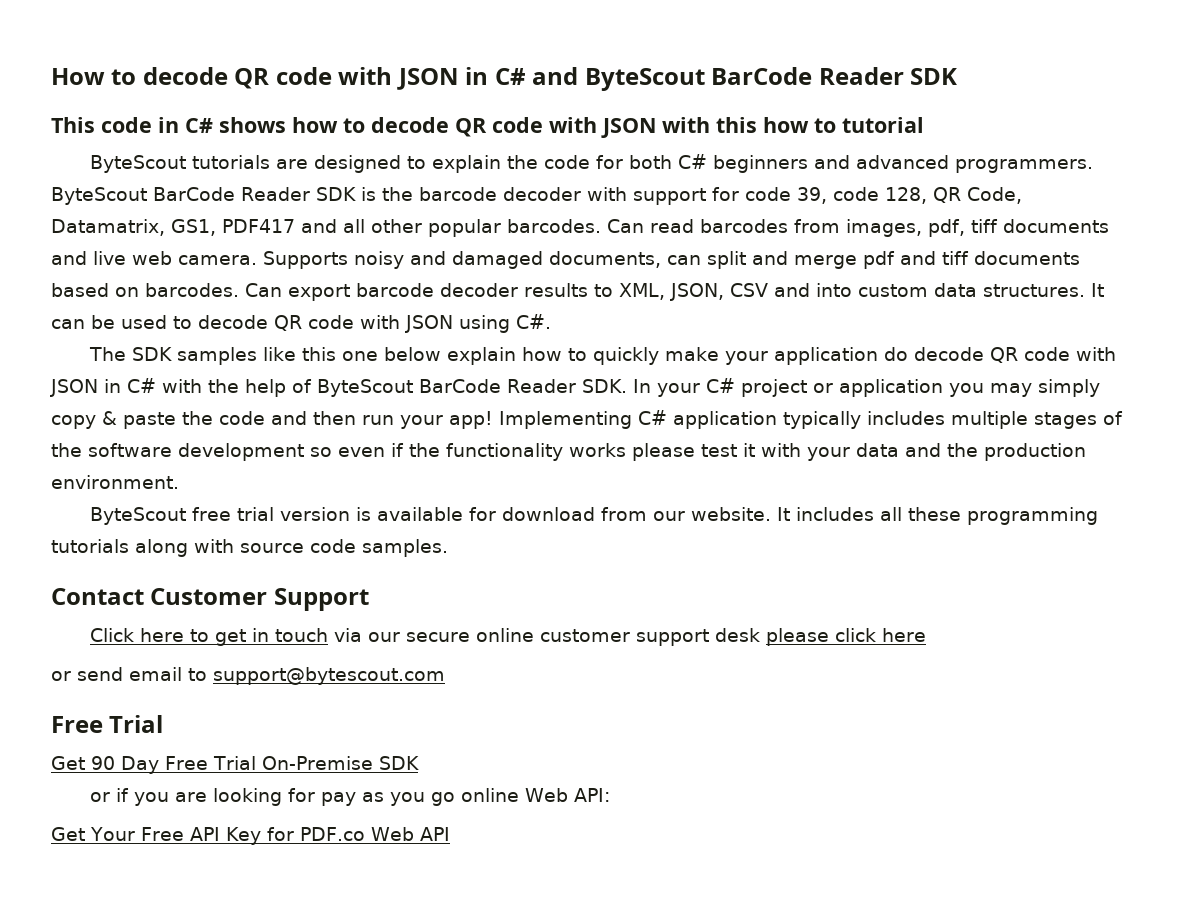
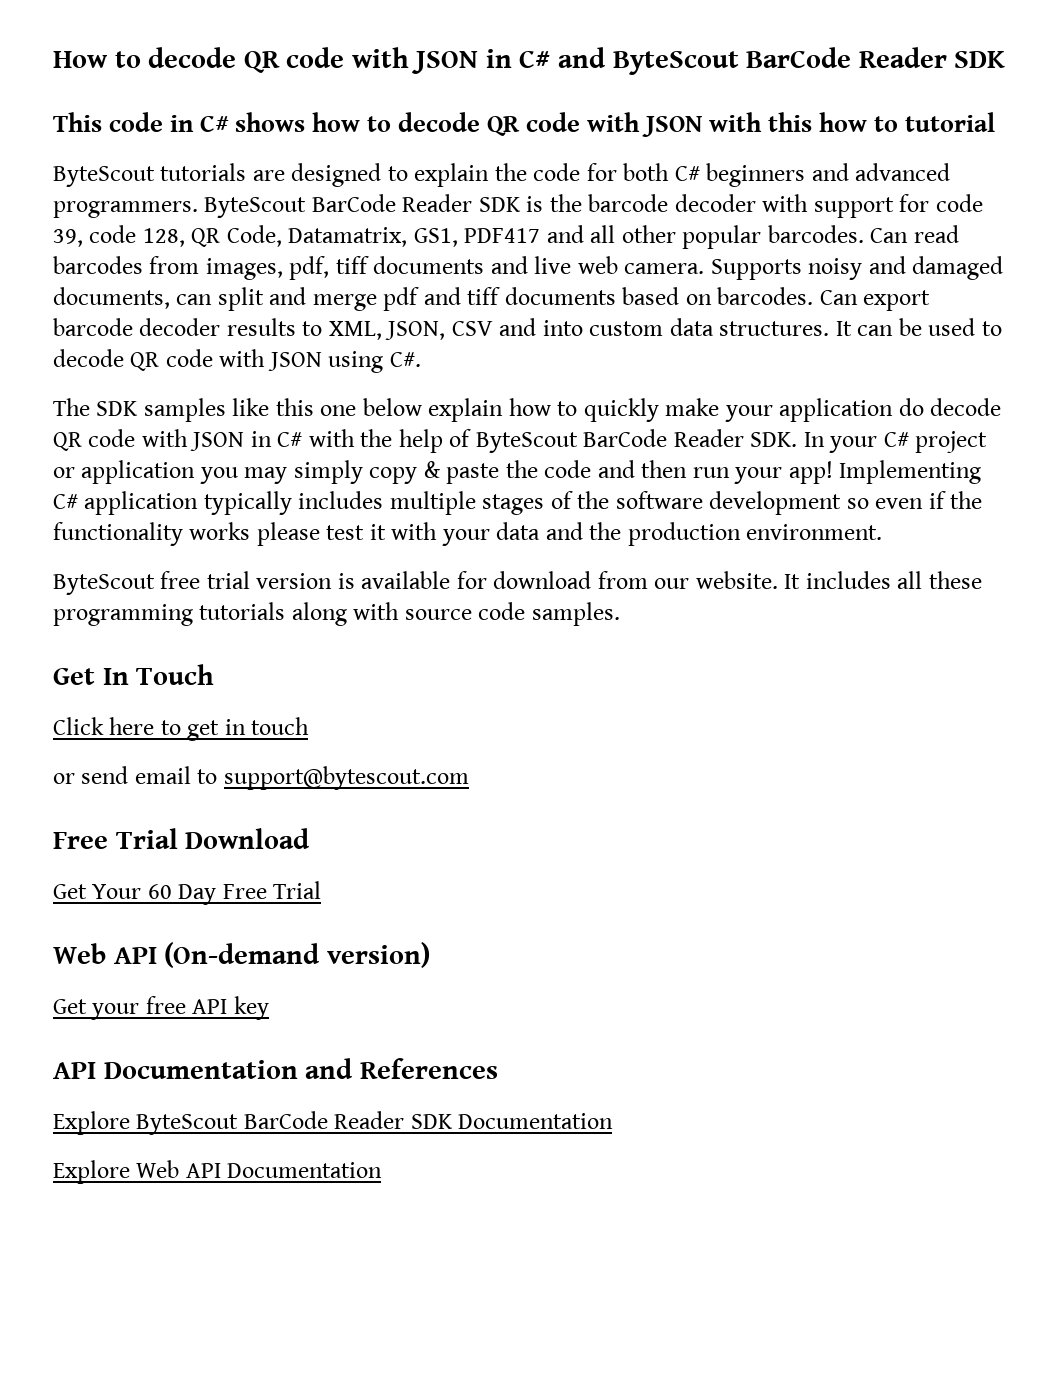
- Contact Customer Support
+ Get In Touch
- Click here to get in touch via our secure online customer support desk please click here
+ Click here to get in touch
  or send email to support@bytescout.com
- Free Trial
- Get 90 Day Free Trial On-Premise SDK
- or if you are looking for pay as you go online Web API:
- Get Your Free API Key for PDF.co Web API
+ Free Trial Download
+ Get Your 60 Day Free Trial
+ Web API (On-demand version)
+ Get your free API key
+ API Documentation and References
+ Explore ByteScout BarCode Reader SDK Documentation
+ Explore Web API Documentation

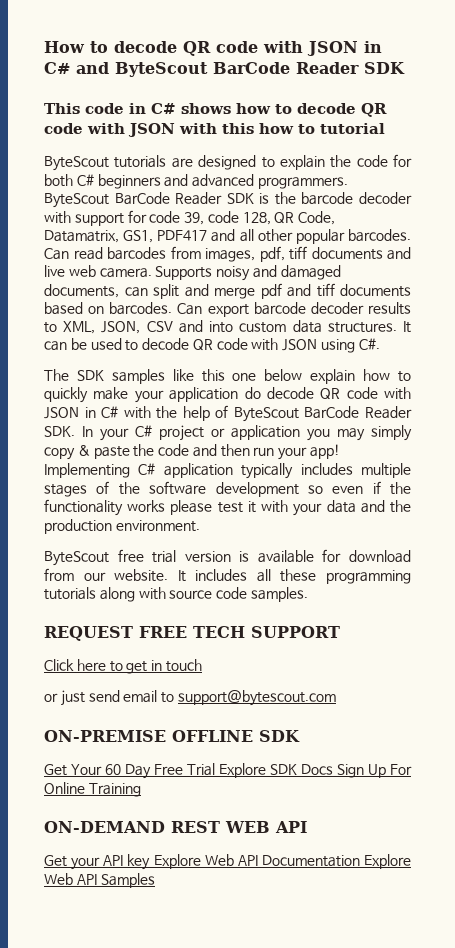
- Get In Touch
+ REQUEST FREE TECH SUPPORT
- or send email to support@bytescout.com
+ or just send email to support@bytescout.com
- Free Trial Download
+ ON-PREMISE OFFLINE SDK
- Get Your 60 Day Free Trial
- Web API (On-demand version)
+ Get Your 60 Day Free Trial Explore SDK Docs Sign Up For Online Training
+ ON-DEMAND REST WEB API
- Get your free API key
- API Documentation and References
- Explore ByteScout BarCode Reader SDK Documentation
- Explore Web API Documentation
+ Get your API key Explore Web API Documentation Explore Web API Samples

